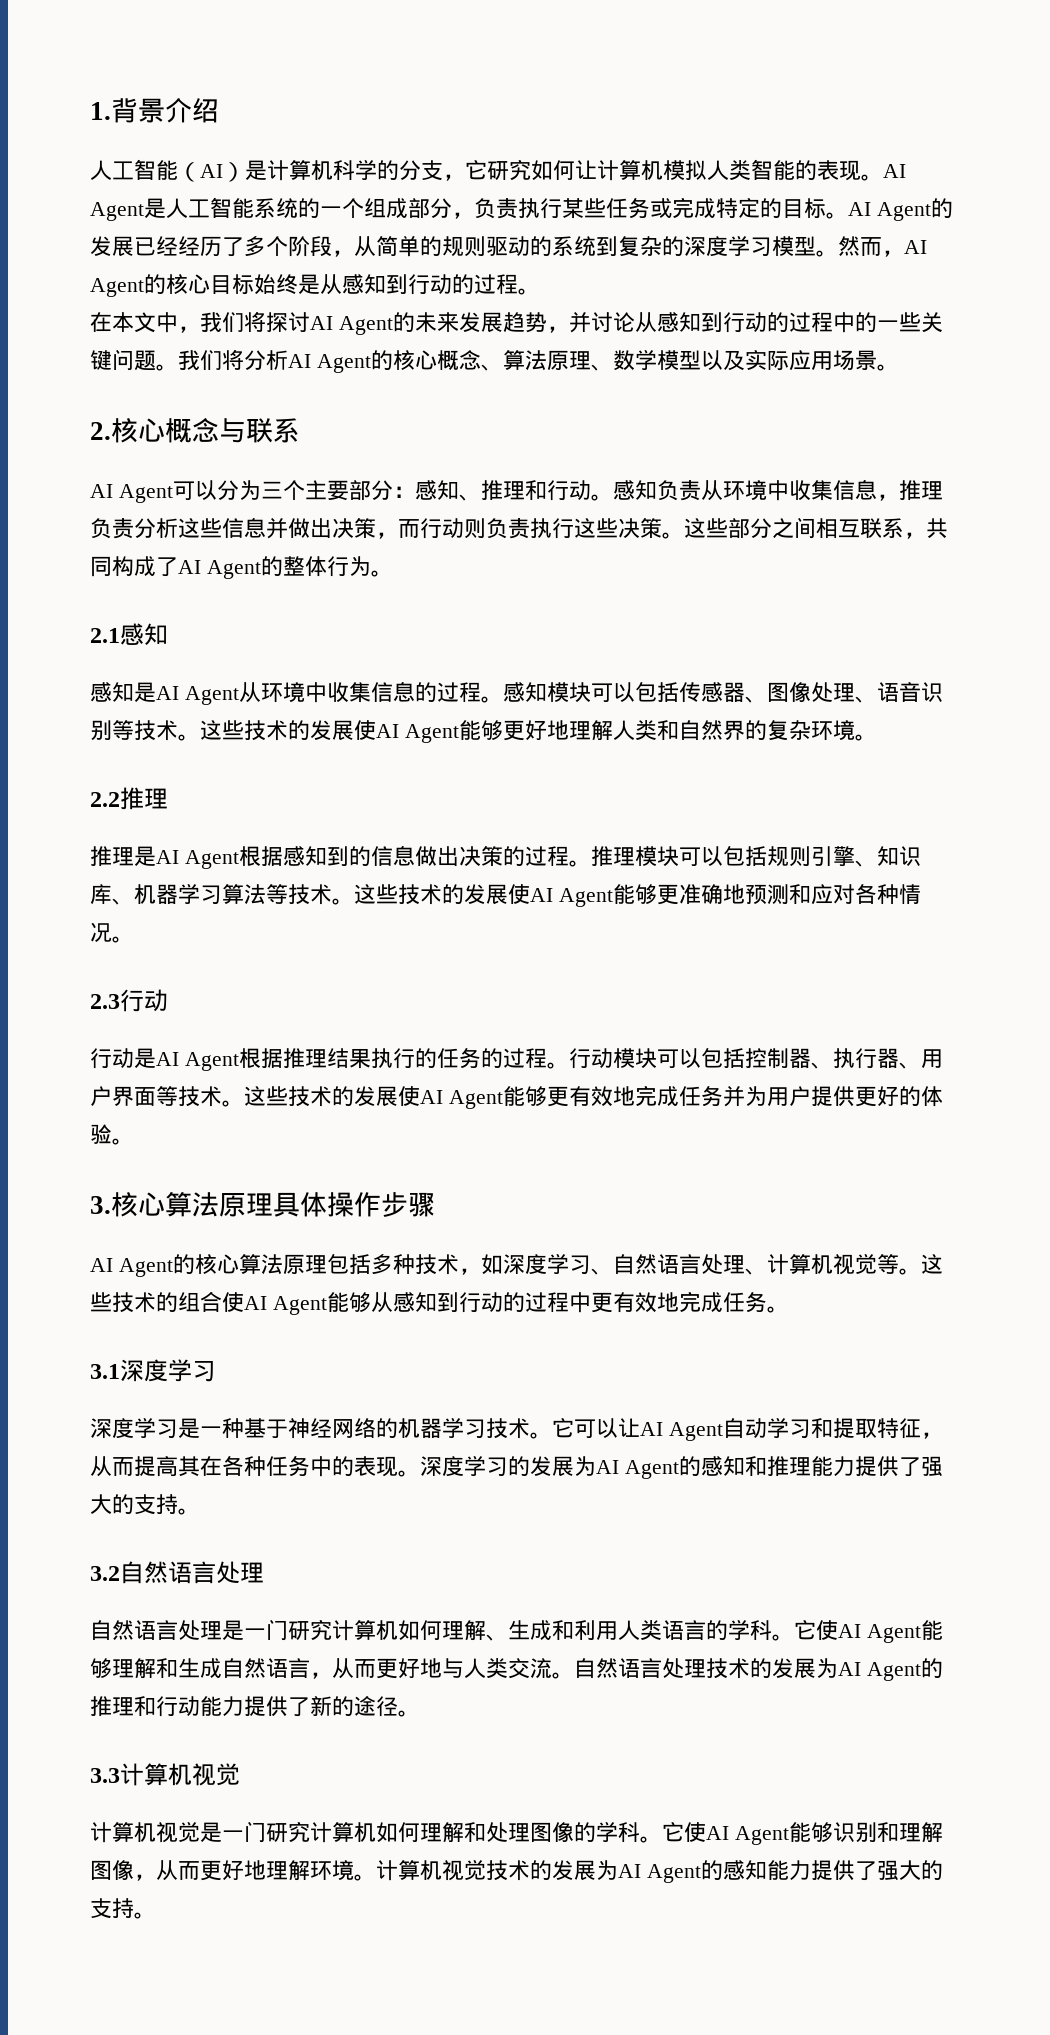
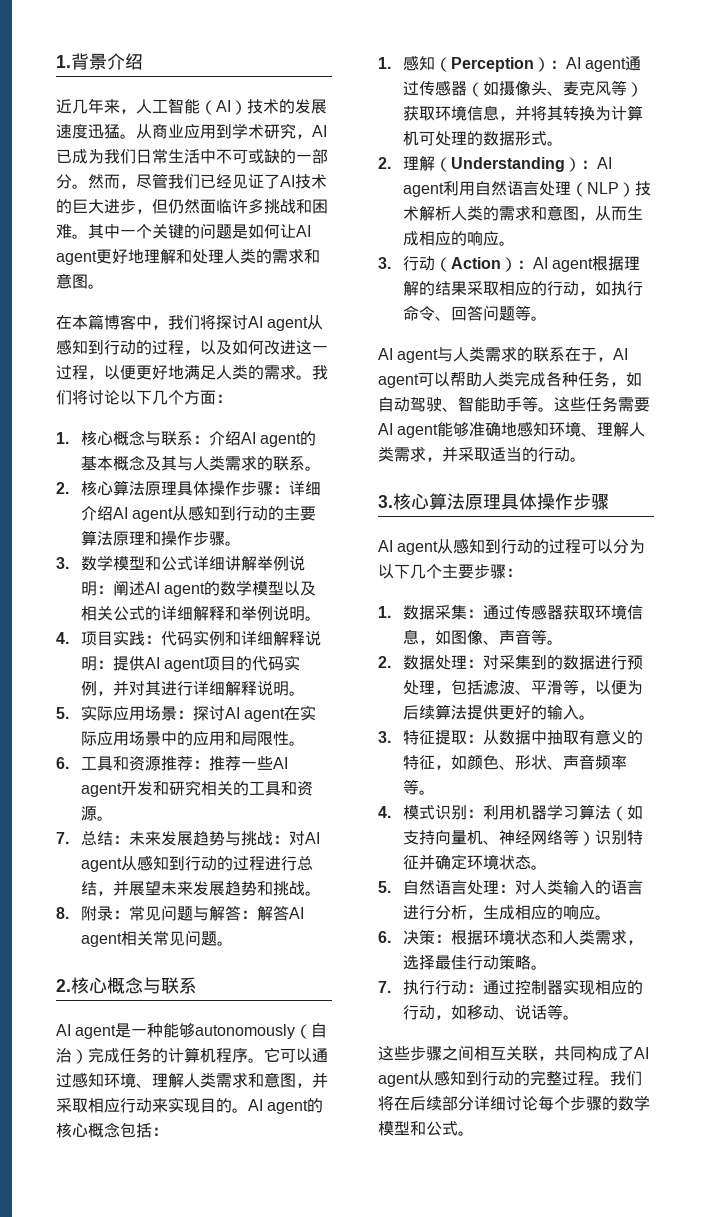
- 人工智能（AI）是计算机科学的分支，它研究如何让计算机模拟人类智能的表现。AI Agent是人工智能系统的一个组成部分，负责执行某些任务或完成特定的目标。AI Agent的发展已经经历了多个阶段，从简单的规则驱动的系统到复杂的深度学习模型。然而，AI Agent的核心目标始终是从感知到行动的过程。
- 在本文中，我们将探讨AI Agent的未来发展趋势，并讨论从感知到行动的过程中的一些关键问题。我们将分析AI Agent的核心概念、算法原理、数学模型以及实际应用场景。
+ 近几年来，人工智能（AI）技术的发展速度迅猛。从商业应用到学术研究，AI已成为我们日常生活中不可或缺的一部分。然而，尽管我们已经见证了AI技术的巨大进步，但仍然面临许多挑战和困难。其中一个关键的问题是如何让AI agent更好地理解和处理人类的需求和意图。
+ 在本篇博客中，我们将探讨AI agent从感知到行动的过程，以及如何改进这一过程，以便更好地满足人类的需求。我们将讨论以下几个方面：
+ 1.核心概念与联系：介绍AI agent的基本概念及其与人类需求的联系。
+ 2.核心算法原理具体操作步骤：详细介绍AI agent从感知到行动的主要算法原理和操作步骤。
+ 3.数学模型和公式详细讲解举例说明：阐述AI agent的数学模型以及相关公式的详细解释和举例说明。
+ 4.项目实践：代码实例和详细解释说明：提供AI agent项目的代码实例，并对其进行详细解释说明。
+ 5.实际应用场景：探讨AI agent在实际应用场景中的应用和局限性。
+ 6.工具和资源推荐：推荐一些AI agent开发和研究相关的工具和资源。
+ 7.总结：未来发展趋势与挑战：对AI agent从感知到行动的过程进行总结，并展望未来发展趋势和挑战。
+ 8.附录：常见问题与解答：解答AI agent相关常见问题。
- AI Agent可以分为三个主要部分：感知、推理和行动。感知负责从环境中收集信息，推理负责分析这些信息并做出决策，而行动则负责执行这些决策。这些部分之间相互联系，共同构成了AI Agent的整体行为。
- 2.1感知
- 感知是AI Agent从环境中收集信息的过程。感知模块可以包括传感器、图像处理、语音识别等技术。这些技术的发展使AI Agent能够更好地理解人类和自然界的复杂环境。
- 2.2推理
- 推理是AI Agent根据感知到的信息做出决策的过程。推理模块可以包括规则引擎、知识库、机器学习算法等技术。这些技术的发展使AI Agent能够更准确地预测和应对各种情况。
- 2.3行动
- 行动是AI Agent根据推理结果执行的任务的过程。行动模块可以包括控制器、执行器、用户界面等技术。这些技术的发展使AI Agent能够更有效地完成任务并为用户提供更好的体验。
+ AI agent是一种能够autonomously（自治）完成任务的计算机程序。它可以通过感知环境、理解人类需求和意图，并采取相应行动来实现目的。AI agent的核心概念包括：
+ 1.感知（Perception）：AI agent通过传感器（如摄像头、麦克风等）获取环境信息，并将其转换为计算机可处理的数据形式。
+ 2.理解（Understanding）：AI agent利用自然语言处理（NLP）技术解析人类的需求和意图，从而生成相应的响应。
+ 3.行动（Action）：AI agent根据理解的结果采取相应的行动，如执行命令、回答问题等。
+ AI agent与人类需求的联系在于，AI agent可以帮助人类完成各种任务，如自动驾驶、智能助手等。这些任务需要AI agent能够准确地感知环境、理解人类需求，并采取适当的行动。
- AI Agent的核心算法原理包括多种技术，如深度学习、自然语言处理、计算机视觉等。这些技术的组合使AI Agent能够从感知到行动的过程中更有效地完成任务。
- 3.1深度学习
- 深度学习是一种基于神经网络的机器学习技术。它可以让AI Agent自动学习和提取特征，从而提高其在各种任务中的表现。深度学习的发展为AI Agent的感知和推理能力提供了强大的支持。
- 3.2自然语言处理
- 自然语言处理是一门研究计算机如何理解、生成和利用人类语言的学科。它使AI Agent能够理解和生成自然语言，从而更好地与人类交流。自然语言处理技术的发展为AI Agent的推理和行动能力提供了新的途径。
- 3.3计算机视觉
- 计算机视觉是一门研究计算机如何理解和处理图像的学科。它使AI Agent能够识别和理解图像，从而更好地理解环境。计算机视觉技术的发展为AI Agent的感知能力提供了强大的支持。
+ AI agent从感知到行动的过程可以分为以下几个主要步骤：
+ 1.数据采集：通过传感器获取环境信息，如图像、声音等。
+ 2.数据处理：对采集到的数据进行预处理，包括滤波、平滑等，以便为后续算法提供更好的输入。
+ 3.特征提取：从数据中抽取有意义的特征，如颜色、形状、声音频率等。
+ 4.模式识别：利用机器学习算法（如支持向量机、神经网络等）识别特征并确定环境状态。
+ 5.自然语言处理：对人类输入的语言进行分析，生成相应的响应。
+ 6.决策：根据环境状态和人类需求，选择最佳行动策略。
+ 7.执行行动：通过控制器实现相应的行动，如移动、说话等。
+ 这些步骤之间相互关联，共同构成了AI agent从感知到行动的完整过程。我们将在后续部分详细讨论每个步骤的数学模型和公式。

